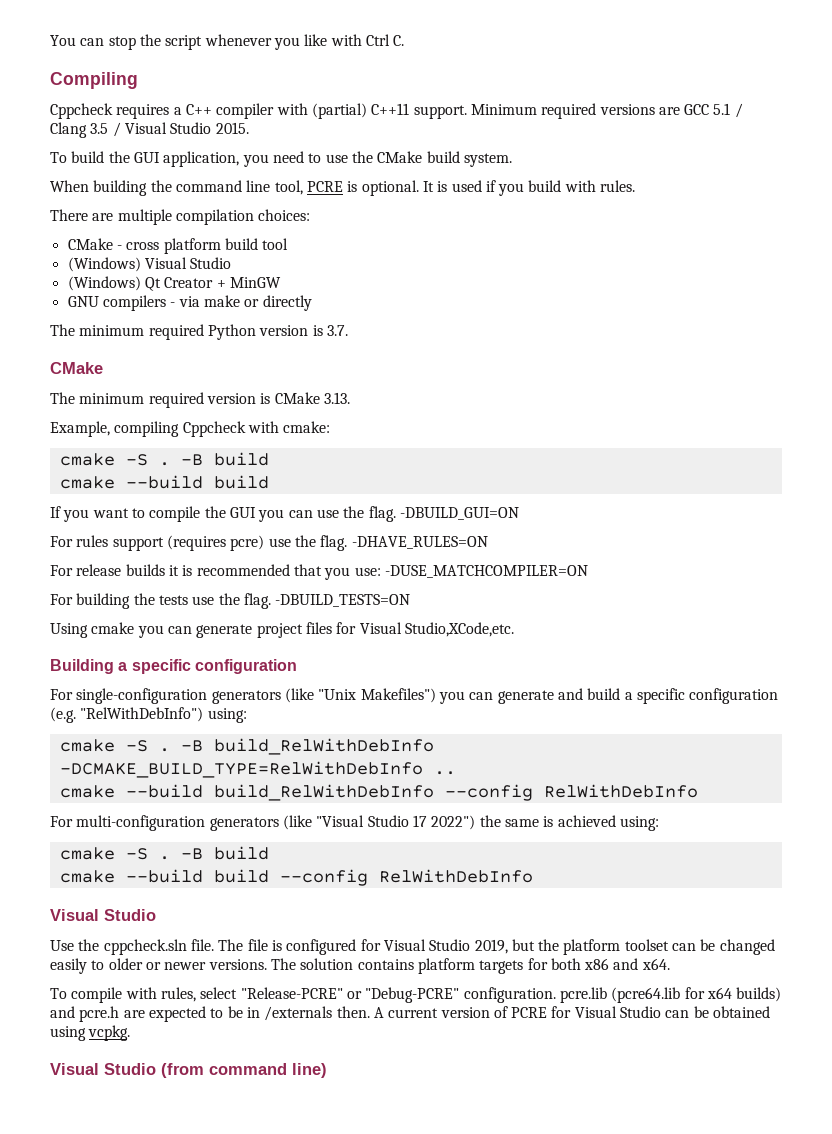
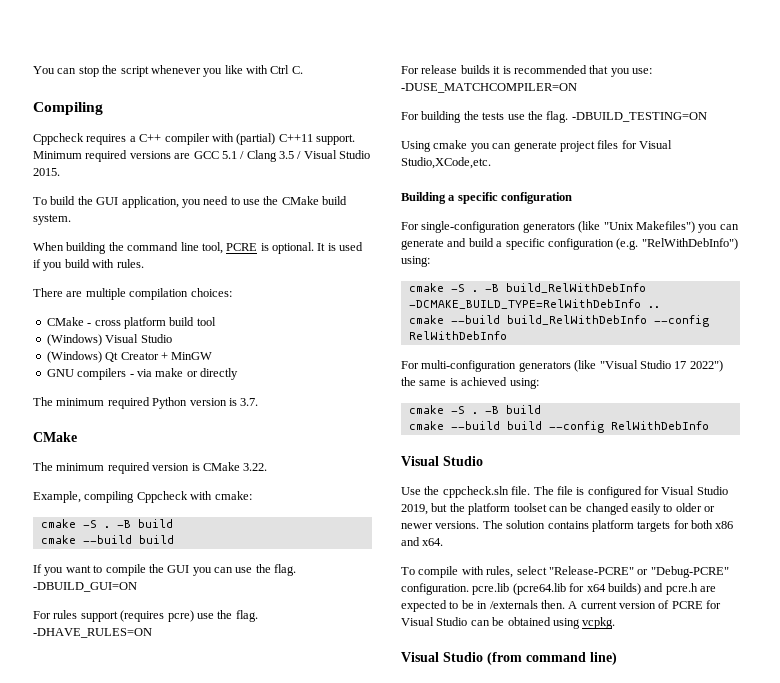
- The minimum required version is CMake 3.13.
+ The minimum required version is CMake 3.22.
- -DBUILD_TESTS=ON
+ -DBUILD_TESTING=ON

